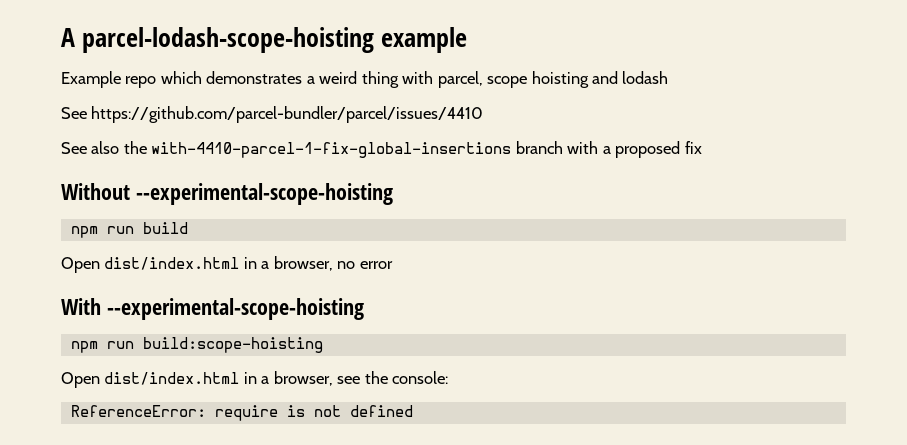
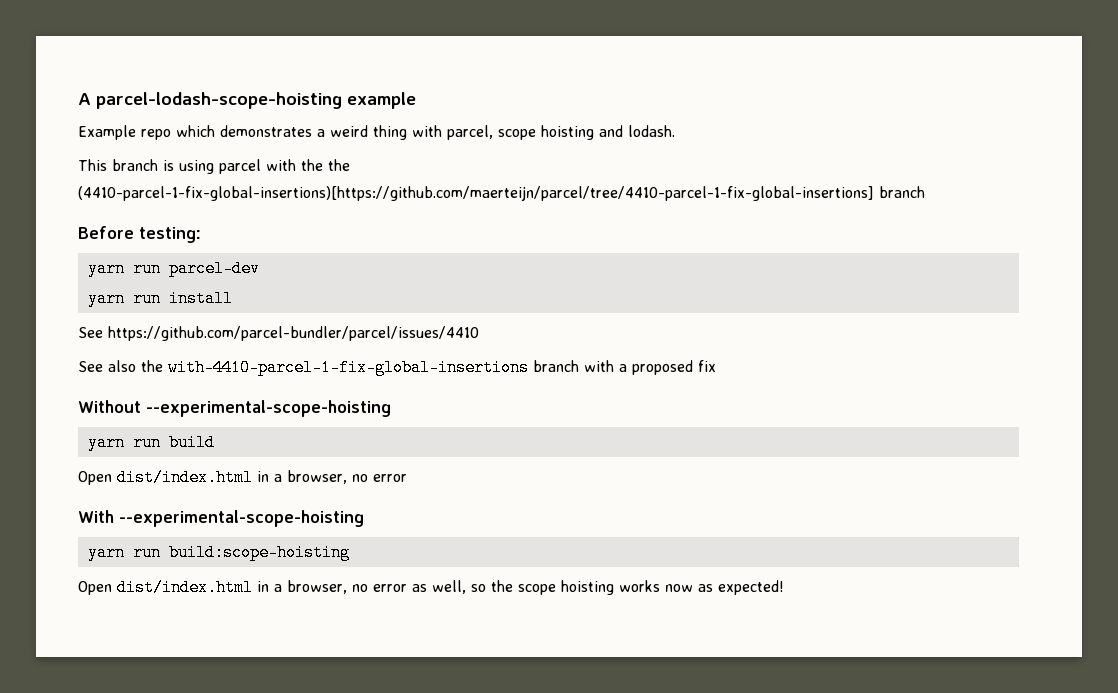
- Example repo which demonstrates a weird thing with parcel, scope hoisting and lodash
+ Example repo which demonstrates a weird thing with parcel, scope hoisting and lodash.
+ This branch is using parcel with the the (4410-parcel-1-fix-global-insertions)[https://github.com/maerteijn/parcel/tree/4410-parcel-1-fix-global-insertions] branch
+ Before testing:
+ yarn run parcel-dev
+ yarn run install
- npm run build
+ yarn run build
- npm run build:scope-hoisting
+ yarn run build:scope-hoisting
- Open dist/index.html in a browser, see the console:
- ReferenceError: require is not defined
+ Open dist/index.html in a browser, no error as well, so the scope hoisting works now as expected!

